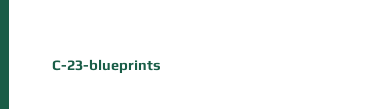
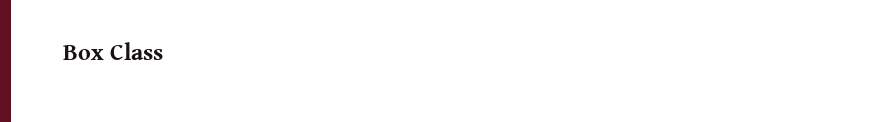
- C-23-blueprints
+ Box Class

